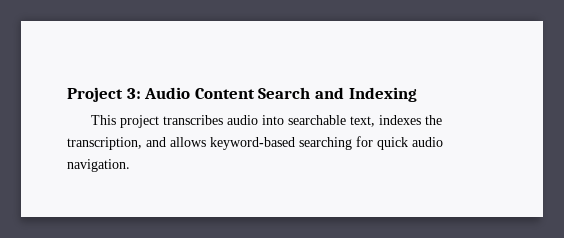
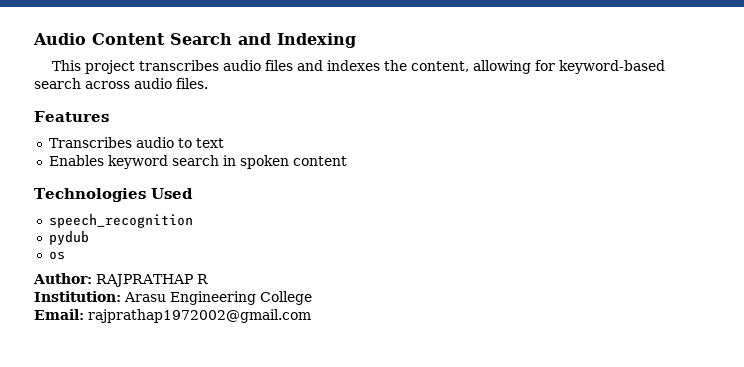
- Project 3: Audio Content Search and Indexing
+ Audio Content Search and Indexing
- This project transcribes audio into searchable text, indexes the transcription, and allows keyword-based searching for quick audio navigation.
+ This project transcribes audio files and indexes the content, allowing for keyword-based search across audio files.
+ Features
+ Transcribes audio to text
+ Enables keyword search in spoken content
+ Technologies Used
+ speech_recognition
+ pydub
+ os
+ Author: RAJPRATHAP R
+ Institution: Arasu Engineering College
+ Email: rajprathap1972002@gmail.com

